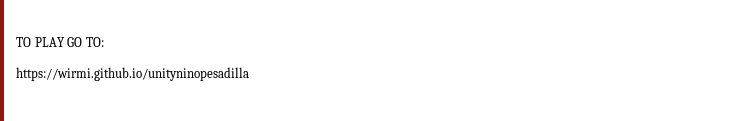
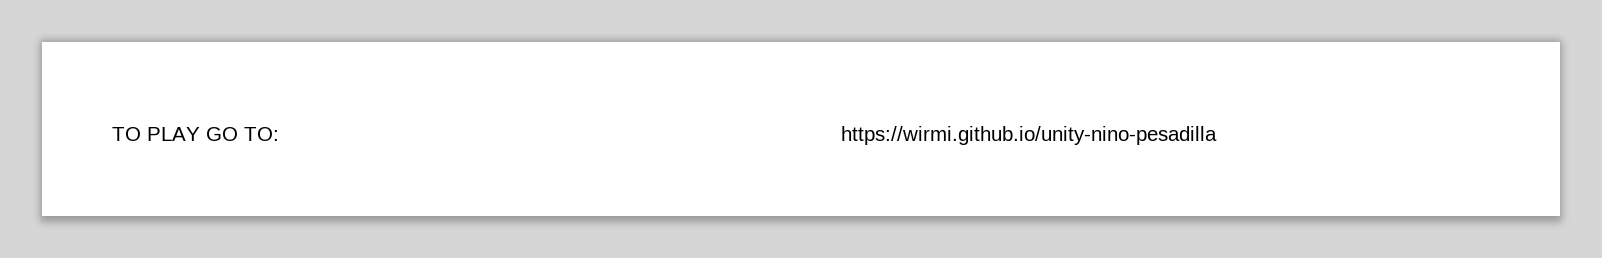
- https://wirmi.github.io/unityninopesadilla
+ https://wirmi.github.io/unity-nino-pesadilla

